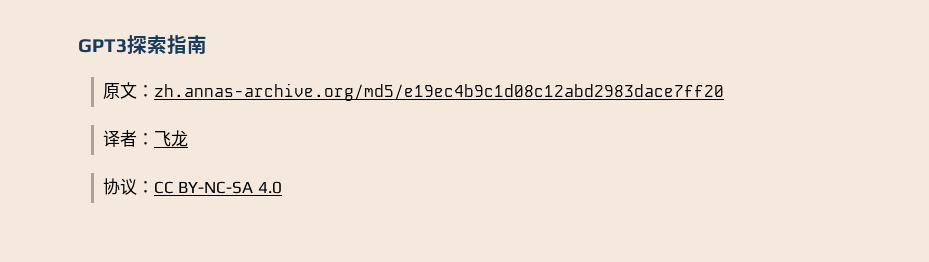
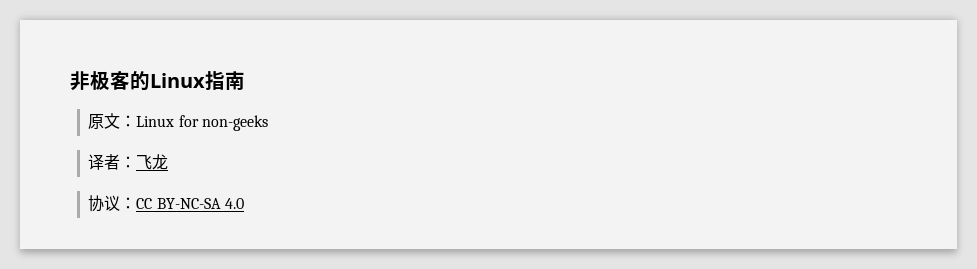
- GPT3探索指南
+ 非极客的Linux指南
- 原文：zh.annas-archive.org/md5/e19ec4b9c1d08c12abd2983dace7ff20
+ 原文：Linux for non-geeks

